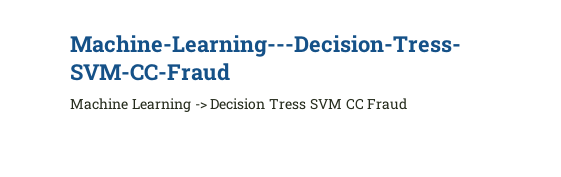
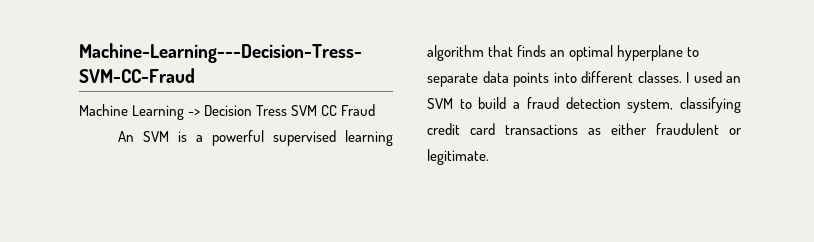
+ An SVM is a powerful supervised learning algorithm that finds an optimal hyperplane to separate data points into different classes. I used an SVM to build a fraud detection system, classifying credit card transactions as either fraudulent or legitimate.

